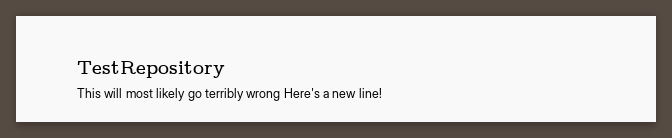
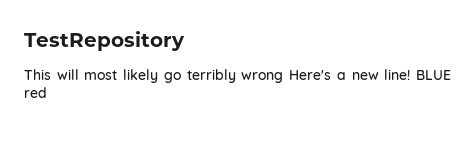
+ BLUE red

